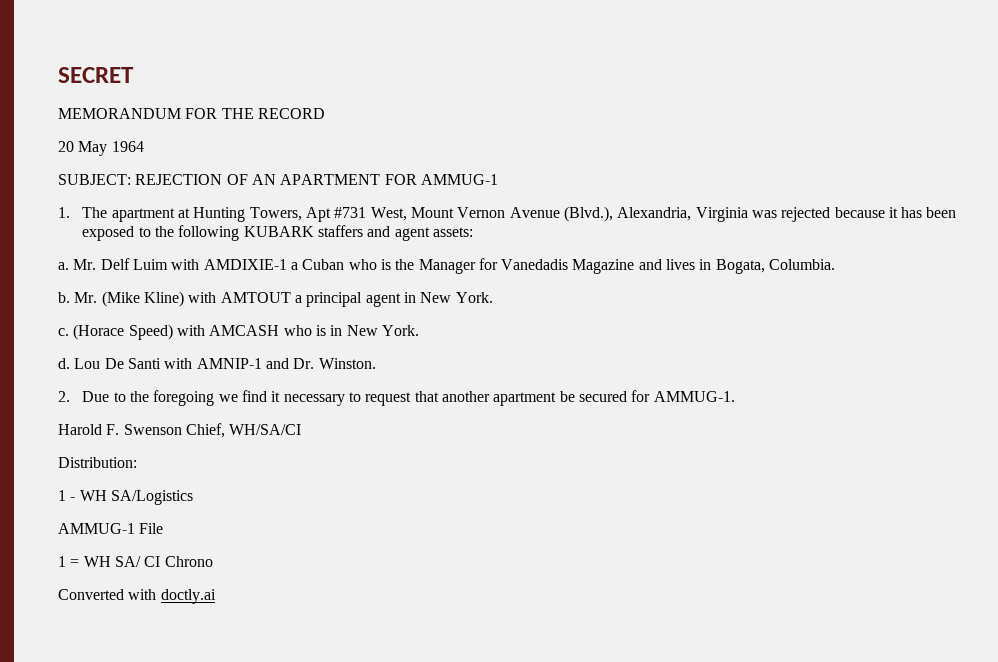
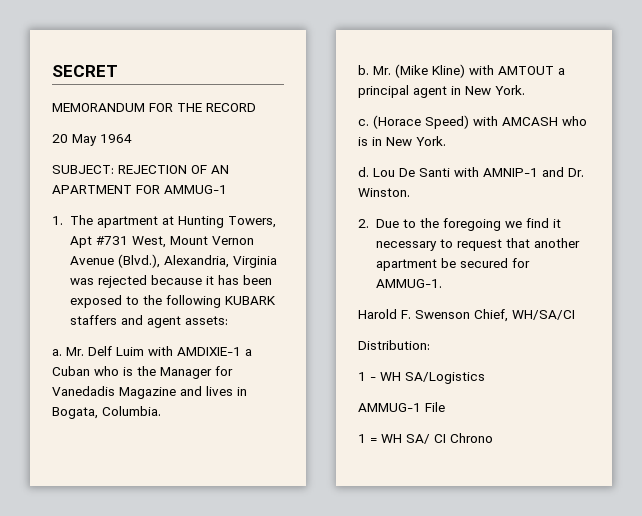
- Converted with doctly.ai

